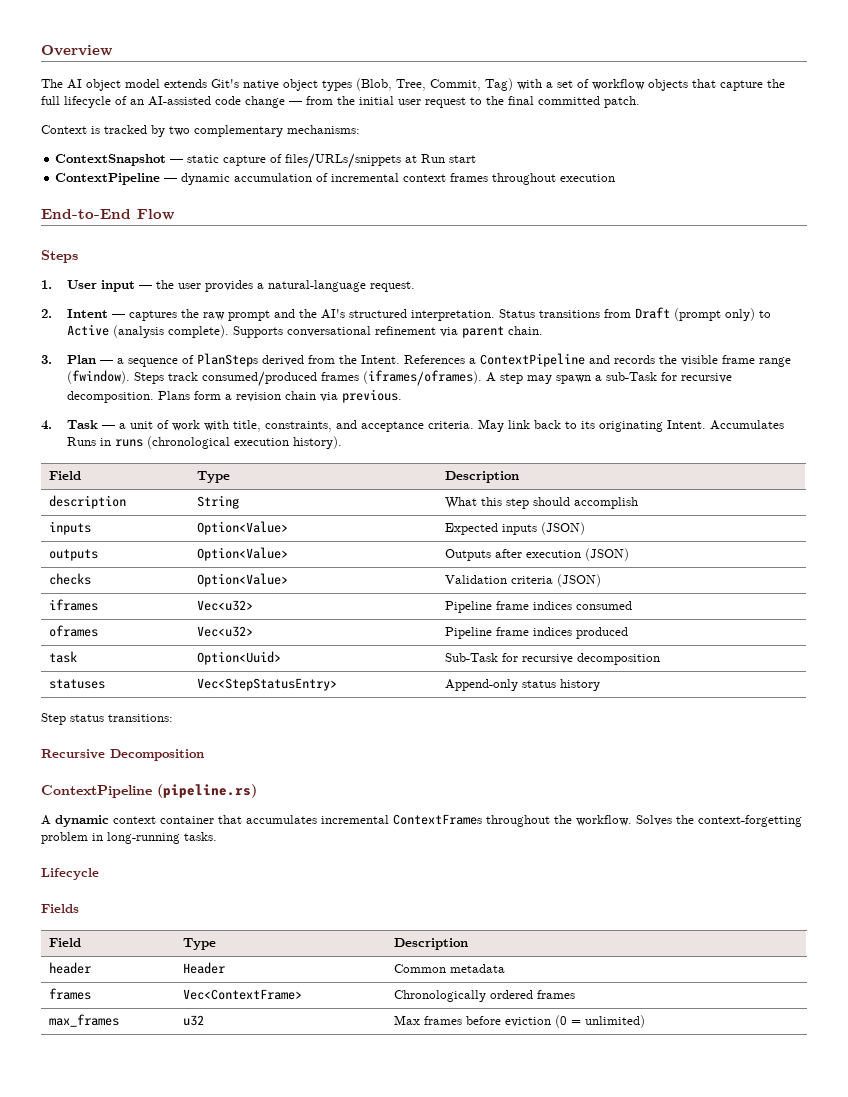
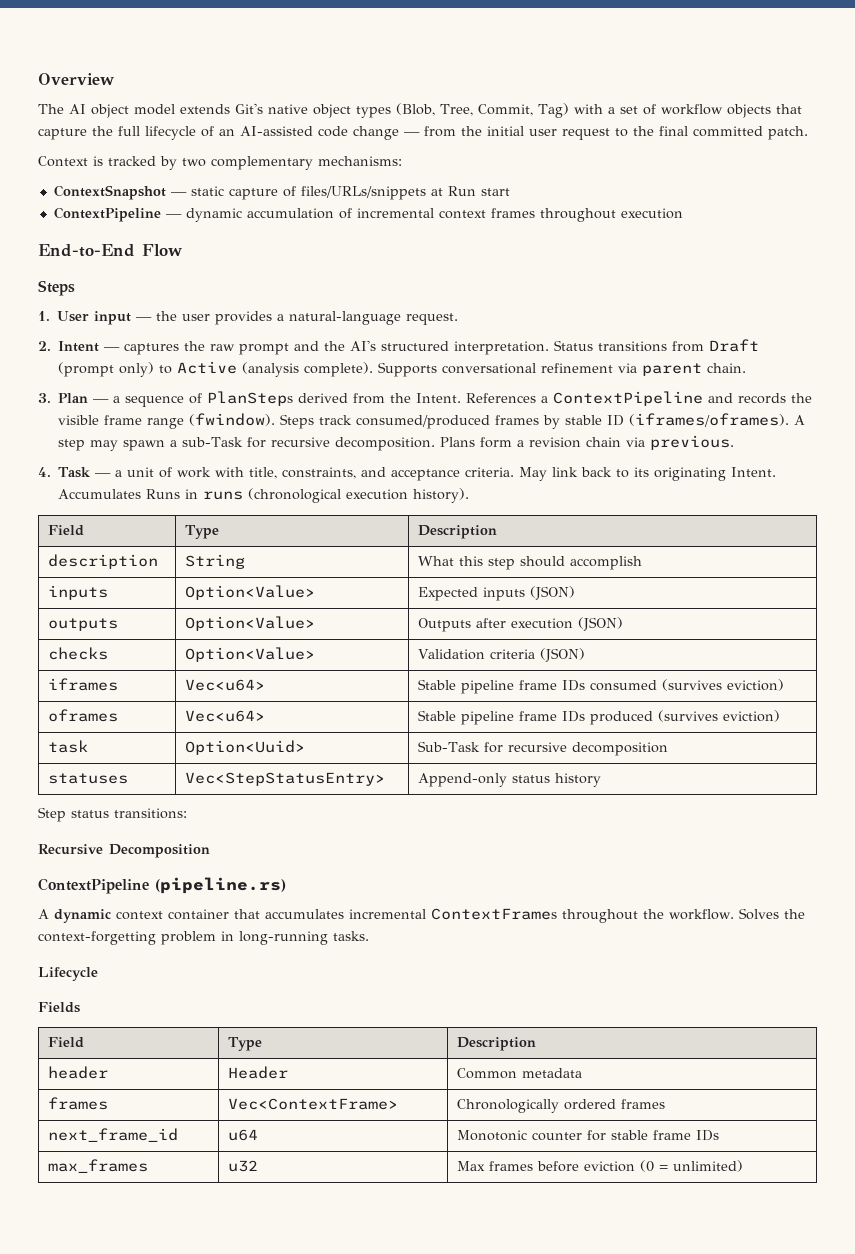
- Steps track consumed/produced frames (iframes/oframes).
+ Steps track consumed/produced frames by stable ID (iframes/oframes).
- iframes | Vec<u32> | Pipeline frame indices consumed
+ iframes | Vec<u64> | Stable pipeline frame IDs consumed (survives eviction)
- oframes | Vec<u32> | Pipeline frame indices produced
+ oframes | Vec<u64> | Stable pipeline frame IDs produced (survives eviction)
+ next_frame_id | u64 | Monotonic counter for stable frame IDs

